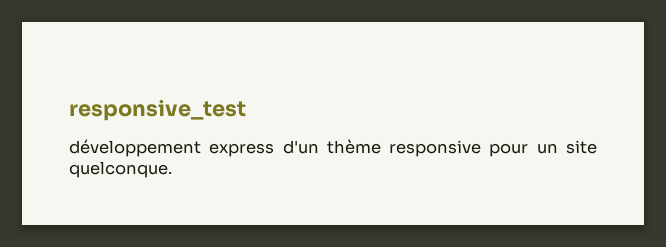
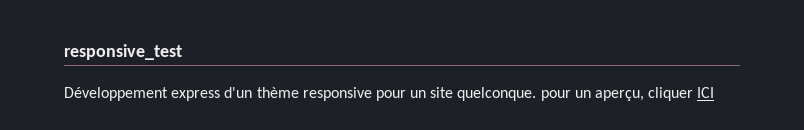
- développement express d'un thème responsive pour un site quelconque.
+ Développement express d'un thème responsive pour un site quelconque. pour un aperçu, cliquer ICI

